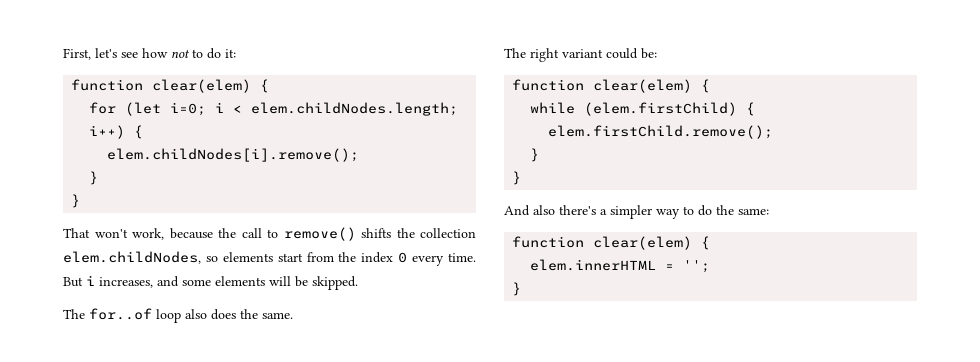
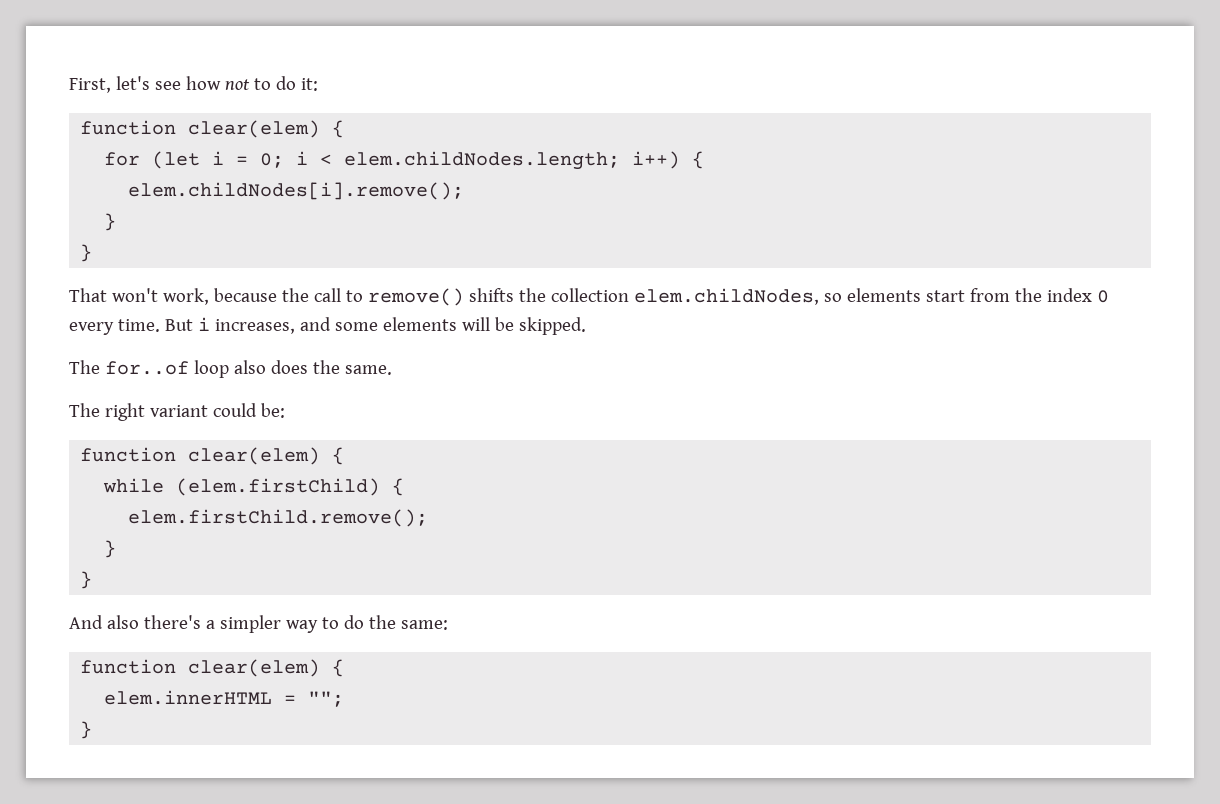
- for (let i=0; i < elem.childNodes.length; i++) {
+ for (let i = 0; i < elem.childNodes.length; i++) {
- elem.innerHTML = '';
+ elem.innerHTML = "";

